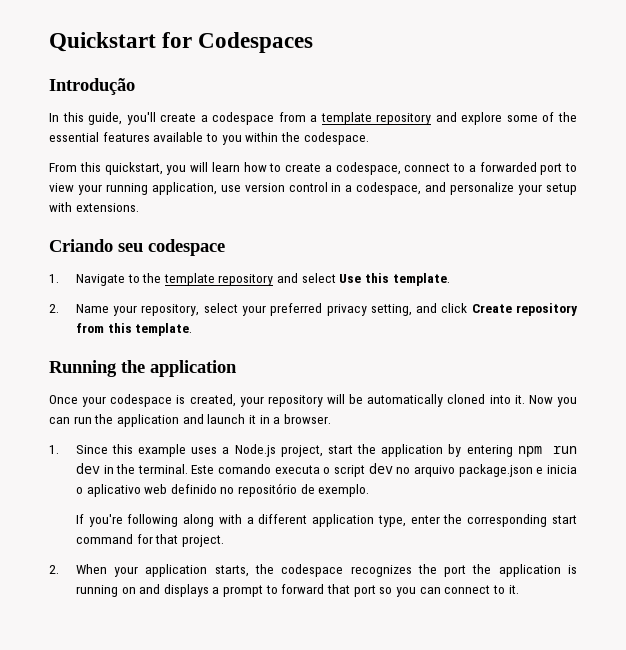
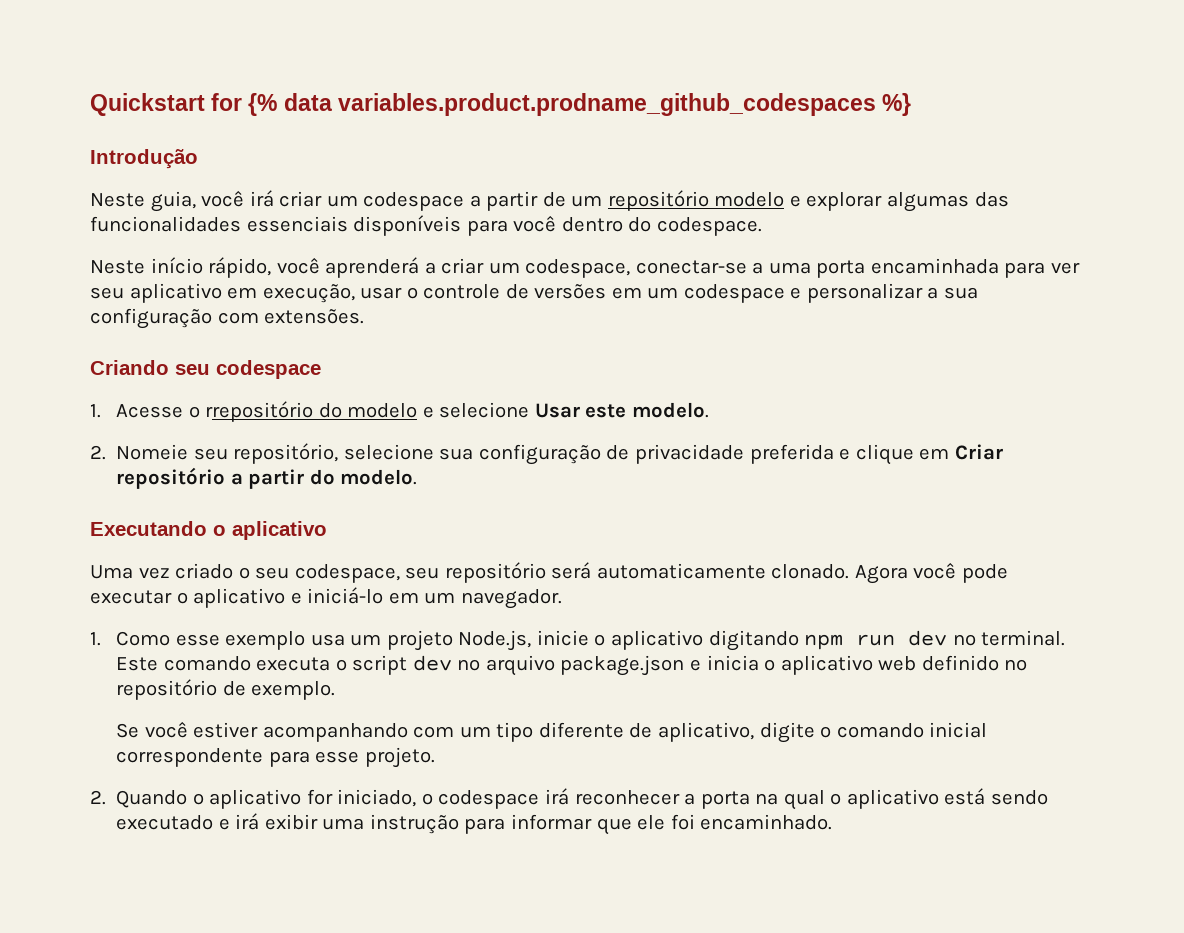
- Quickstart for Codespaces
+ Quickstart for {% data variables.product.prodname_github_codespaces %}
  Introdução
- In this guide, you'll create a codespace from a template repository and explore some of the essential features available to you within the codespace.
- From this quickstart, you will learn how to create a codespace, connect to a forwarded port to view your running application, use version control in a codespace, and personalize your setup with extensions.
+ Neste guia, você irá criar um codespace a partir de um repositório modelo e explorar algumas das funcionalidades essenciais disponíveis para você dentro do codespace.
+ Neste início rápido, você aprenderá a criar um codespace, conectar-se a uma porta encaminhada para ver seu aplicativo em execução, usar o controle de versões em um codespace e personalizar a sua configuração com extensões.
  Criando seu codespace
- 1. Navigate to the template repository and select Use this template.
- 2. Name your repository, select your preferred privacy setting, and click Create repository from this template.
- Running the application
- Once your codespace is created, your repository will be automatically cloned into it. Now you can run the application and launch it in a browser.
- 1. Since this example uses a Node.js project, start the application by entering npm run dev in the terminal.
+ 1. Acesse o rrepositório do modelo e selecione Usar este modelo.
+ 2. Nomeie seu repositório, selecione sua configuração de privacidade preferida e clique em Criar repositório a partir do modelo.
+ Executando o aplicativo
+ Uma vez criado o seu codespace, seu repositório será automaticamente clonado. Agora você pode executar o aplicativo e iniciá-lo em um navegador.
+ 1. Como esse exemplo usa um projeto Node.js, inicie o aplicativo digitando npm run dev no terminal.
- If you're following along with a different application type, enter the corresponding start command for that project.
- 2. When your application starts, the codespace recognizes the port the application is running on and displays a prompt to forward that port so you can connect to it.
+ Se você estiver acompanhando com um tipo diferente de aplicativo, digite o comando inicial correspondente para esse projeto.
+ 2. Quando o aplicativo for iniciado, o codespace irá reconhecer a porta na qual o aplicativo está sendo executado e irá exibir uma instrução para informar que ele foi encaminhado.

